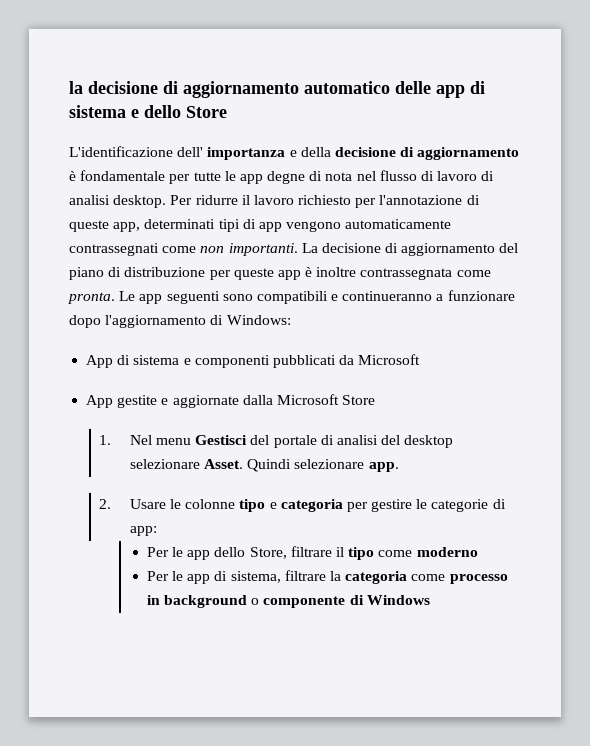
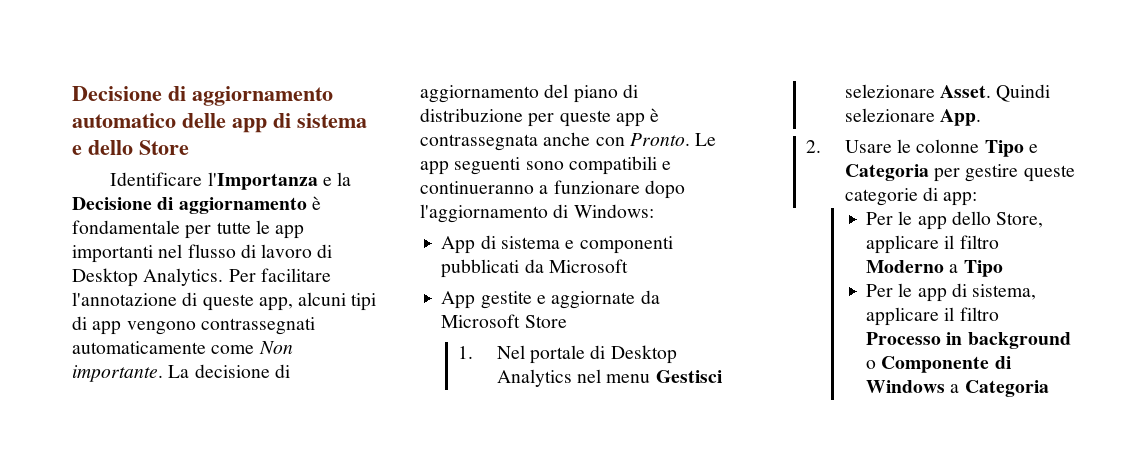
- la decisione di aggiornamento automatico delle app di sistema e dello Store
+ Decisione di aggiornamento automatico delle app di sistema e dello Store
- L'identificazione dell' importanza e della decisione di aggiornamento è fondamentale per tutte le app degne di nota nel flusso di lavoro di analisi desktop. Per ridurre il lavoro richiesto per l'annotazione di queste app, determinati tipi di app vengono automaticamente contrassegnati come non importanti.
+ Identificare l'Importanza e la Decisione di aggiornamento è fondamentale per tutte le app importanti nel flusso di lavoro di Desktop Analytics. Per facilitare l'annotazione di queste app, alcuni tipi di app vengono contrassegnati automaticamente come Non importante.
- La decisione di aggiornamento del piano di distribuzione per queste app è inoltre contrassegnata come pronta.
+ La decisione di aggiornamento del piano di distribuzione per queste app è contrassegnata anche con Pronto.
- App gestite e aggiornate dalla Microsoft Store
+ App gestite e aggiornate da Microsoft Store
- 1. Nel menu Gestisci del portale di analisi del desktop selezionare Asset.
+ 1. Nel portale di Desktop Analytics nel menu Gestisci selezionare Asset.
- Quindi selezionare app.
+ Quindi selezionare App.
- 2. Usare le colonne tipo e categoria per gestire le categorie di app:
+ 2. Usare le colonne Tipo e Categoria per gestire queste categorie di app:
- Per le app dello Store, filtrare il tipo come moderno
+ Per le app dello Store, applicare il filtro Moderno a Tipo
- Per le app di sistema, filtrare la categoria come processo in background o componente di Windows
+ Per le app di sistema, applicare il filtro Processo in background o Componente di Windows a Categoria

